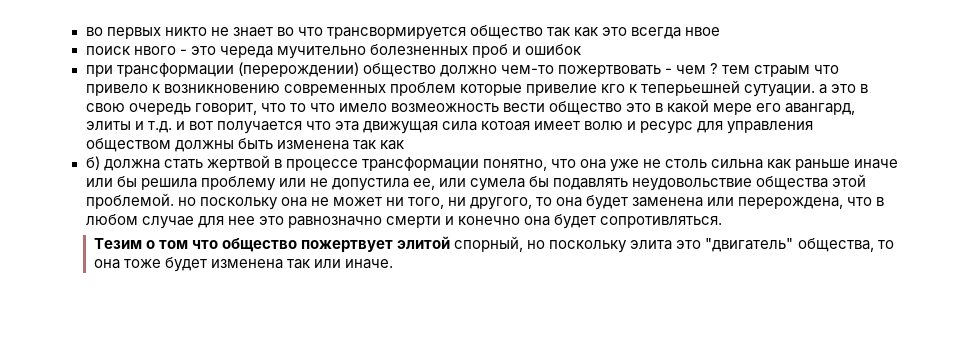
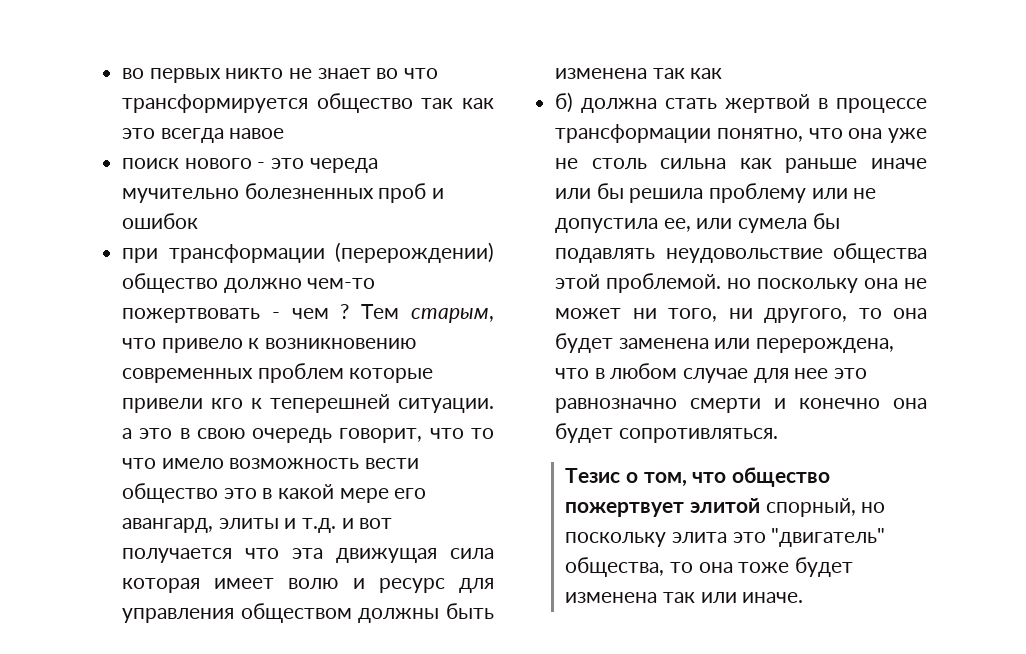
- во первых никто не знает во что трансвормируется общество так как это всегда нвое
+ во первых никто не знает во что трансформируется общество так как это всегда навое
- поиск нвого - это череда мучительно болезненных проб и ошибок
+ поиск нового - это череда мучительно болезненных проб и ошибок
- при трансформации (перерождении) общество должно чем-то пожертвовать - чем ? тем страым что привело к возникновению современных проблем которые привелие кго к теперьешней сутуации. а это в свою очередь говорит, что то что имело возмеожность вести общество это в какой мере его авангард, элиты и т.д. и вот получается что эта движущая сила котоая имеет волю и ресурс для управления обществом должны быть изменена так как
+ при трансформации (перерождении) общество должно чем-то пожертвовать - чем ? Тем старым, что привело к возникновению современных проблем которые привели кго к теперешней ситуации. а это в свою очередь говорит, что то что имело возможность вести общество это в какой мере его авангард, элиты и т.д. и вот получается что эта движущая сила которая имеет волю и ресурс для управления обществом должны быть изменена так как
- Тезим о том что общество пожертвует элитой спорный, но поскольку элита это "двигатель" общества, то она тоже будет изменена так или иначе.
+ Тезис о том, что общество пожертвует элитой спорный, но поскольку элита это "двигатель" общества, то она тоже будет изменена так или иначе.

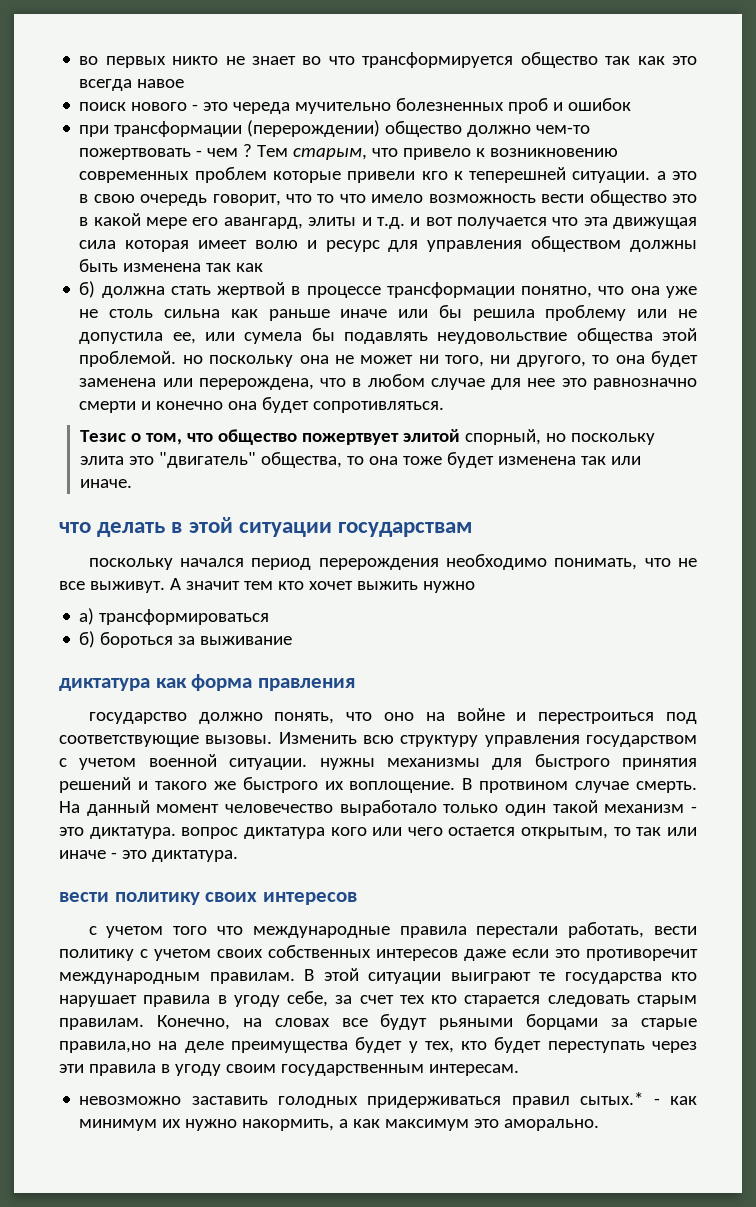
+ что делать в этой ситуации государствам
+ поскольку начался период перерождения необходимо понимать, что не все выживут. А значит тем кто хочет выжить нужно
+ а) трансформироваться
+ б) бороться за выживание
+ диктатура как форма правления
+ государство должно понять, что оно на войне и перестроиться под соответствующие вызовы. Изменить всю структуру управления государством с учетом военной ситуации. нужны механизмы для быстрого принятия решений и такого же быстрого их воплощение. В протвином случае смерть. На данный момент человечество выработало только один такой механизм - это диктатура. вопрос диктатура кого или чего остается открытым, то так или иначе - это диктатура.
+ вести политику своих интересов
+ с учетом того что международные правила перестали работать, вести политику с учетом своих собственных интересов даже если это противоречит международным правилам. В этой ситуации выиграют те государства кто нарушает правила в угоду себе, за счет тех кто старается следовать старым правилам. Конечно, на словах все будут рьяными борцами за старые правила,но на деле преимущества будет у тех, кто будет переступать через эти правила в угоду своим государственным интересам.
+ невозможно заставить голодных придерживаться правил сытых.* - как минимум их нужно накормить, а как максимум это аморально.

